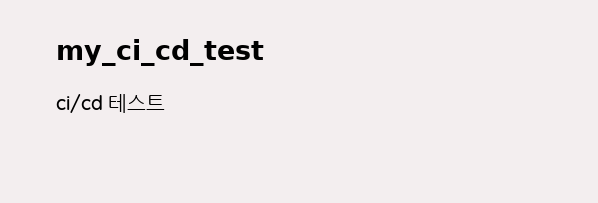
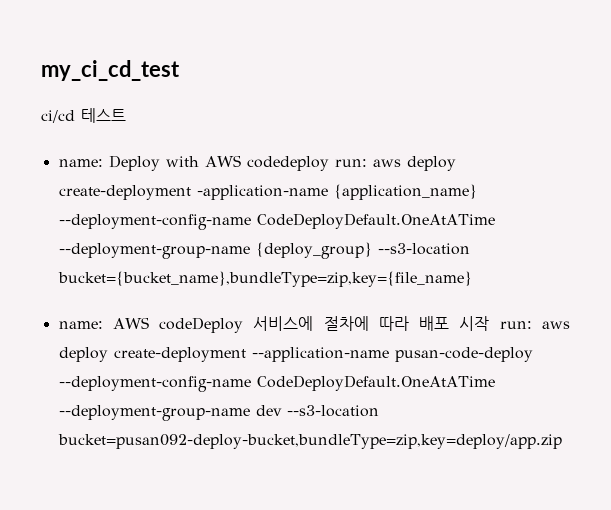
+ name: Deploy with AWS codedeploy run: aws deploy create-deployment -application-name {application_name} --deployment-config-name CodeDeployDefault.OneAtATime --deployment-group-name {deploy_group} --s3-location bucket={bucket_name},bundleType=zip,key={file_name}
+ name: AWS codeDeploy 서비스에 절차에 따라 배포 시작 run: aws deploy create-deployment --application-name pusan-code-deploy --deployment-config-name CodeDeployDefault.OneAtATime --deployment-group-name dev --s3-location bucket=pusan092-deploy-bucket,bundleType=zip,key=deploy/app.zip

